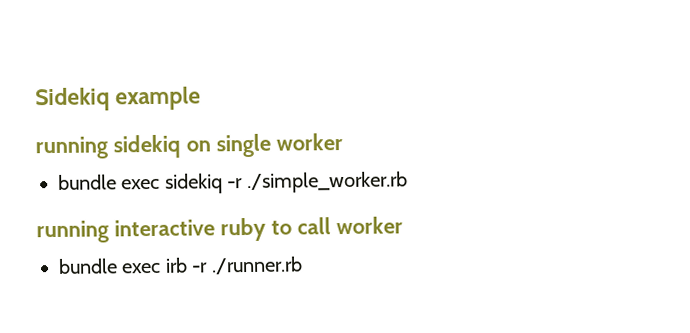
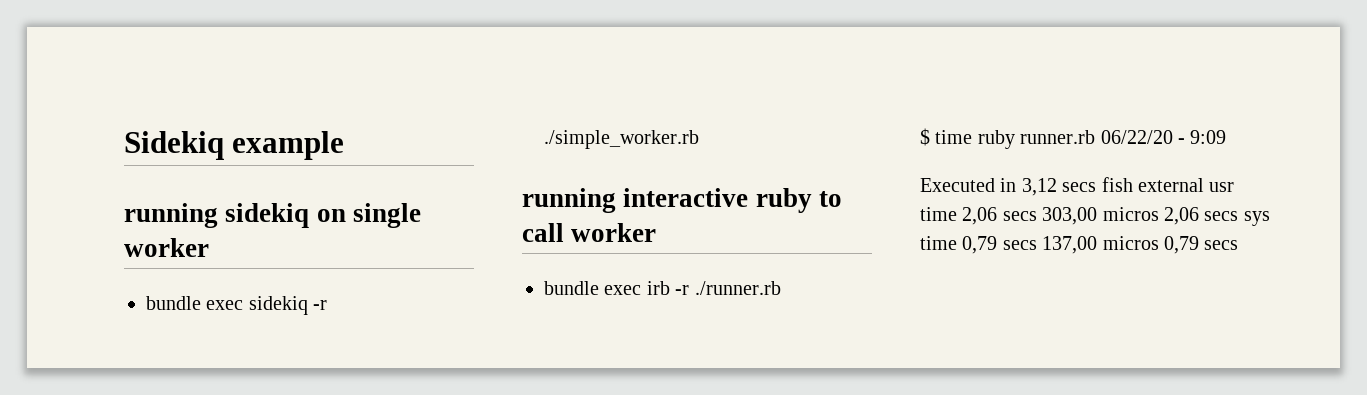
+ $ time ruby runner.rb 06/22/20 - 9:09
+ Executed in 3,12 secs fish external usr time 2,06 secs 303,00 micros 2,06 secs sys time 0,79 secs 137,00 micros 0,79 secs

